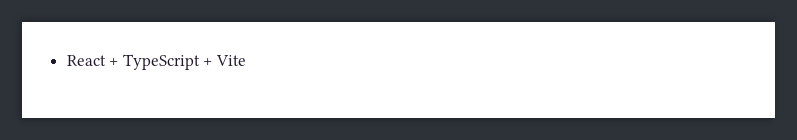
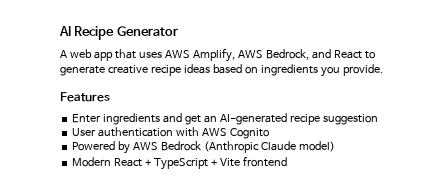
- React + TypeScript + Vite
+ AI Recipe Generator
+ A web app that uses AWS Amplify, AWS Bedrock, and React to generate creative recipe ideas based on ingredients you provide.
+ Features
+ Enter ingredients and get an AI-generated recipe suggestion
+ User authentication with AWS Cognito
+ Powered by AWS Bedrock (Anthropic Claude model)
+ Modern React + TypeScript + Vite frontend

